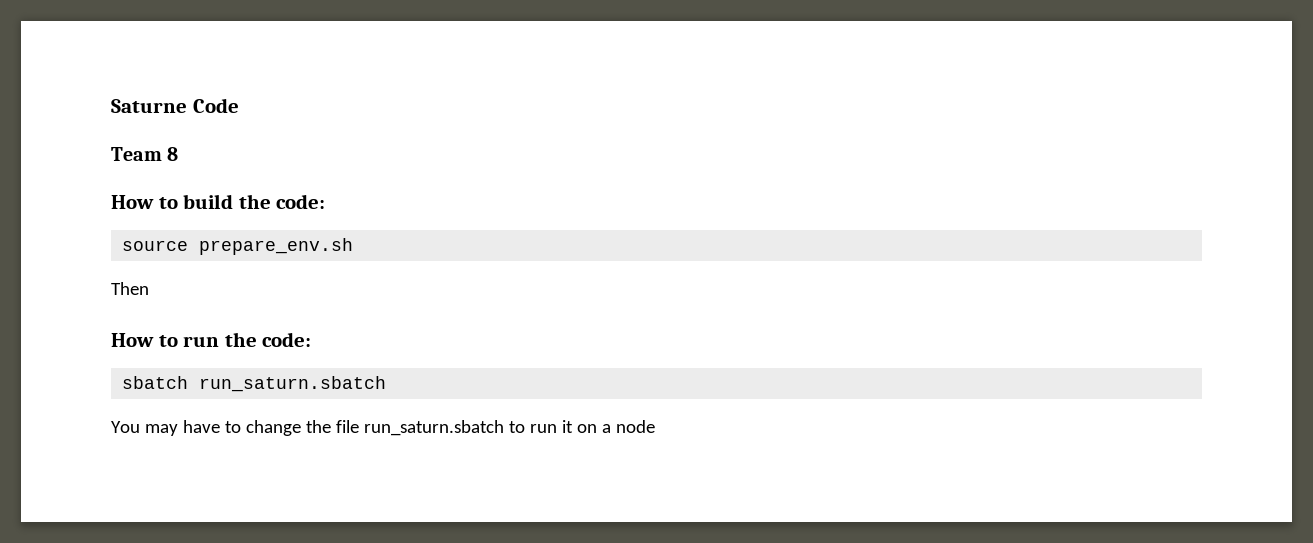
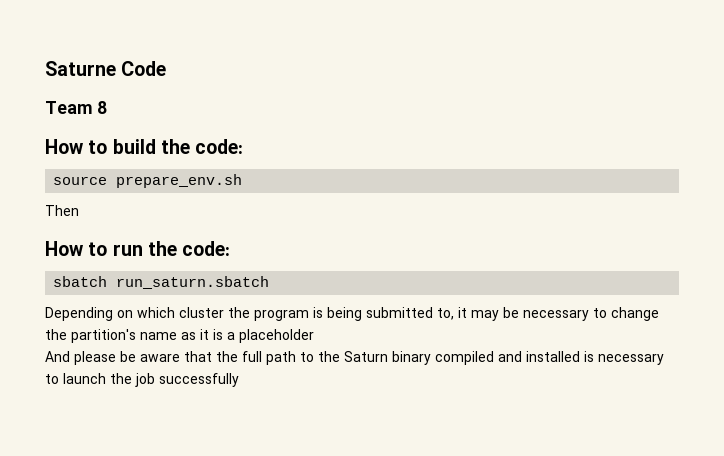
- You may have to change the file run_saturn.sbatch to run it on a node
+ Depending on which cluster the program is being submitted to, it may be necessary to change the partition's name as it is a placeholder
+ And please be aware that the full path to the Saturn binary compiled and installed is necessary to launch the job successfully

